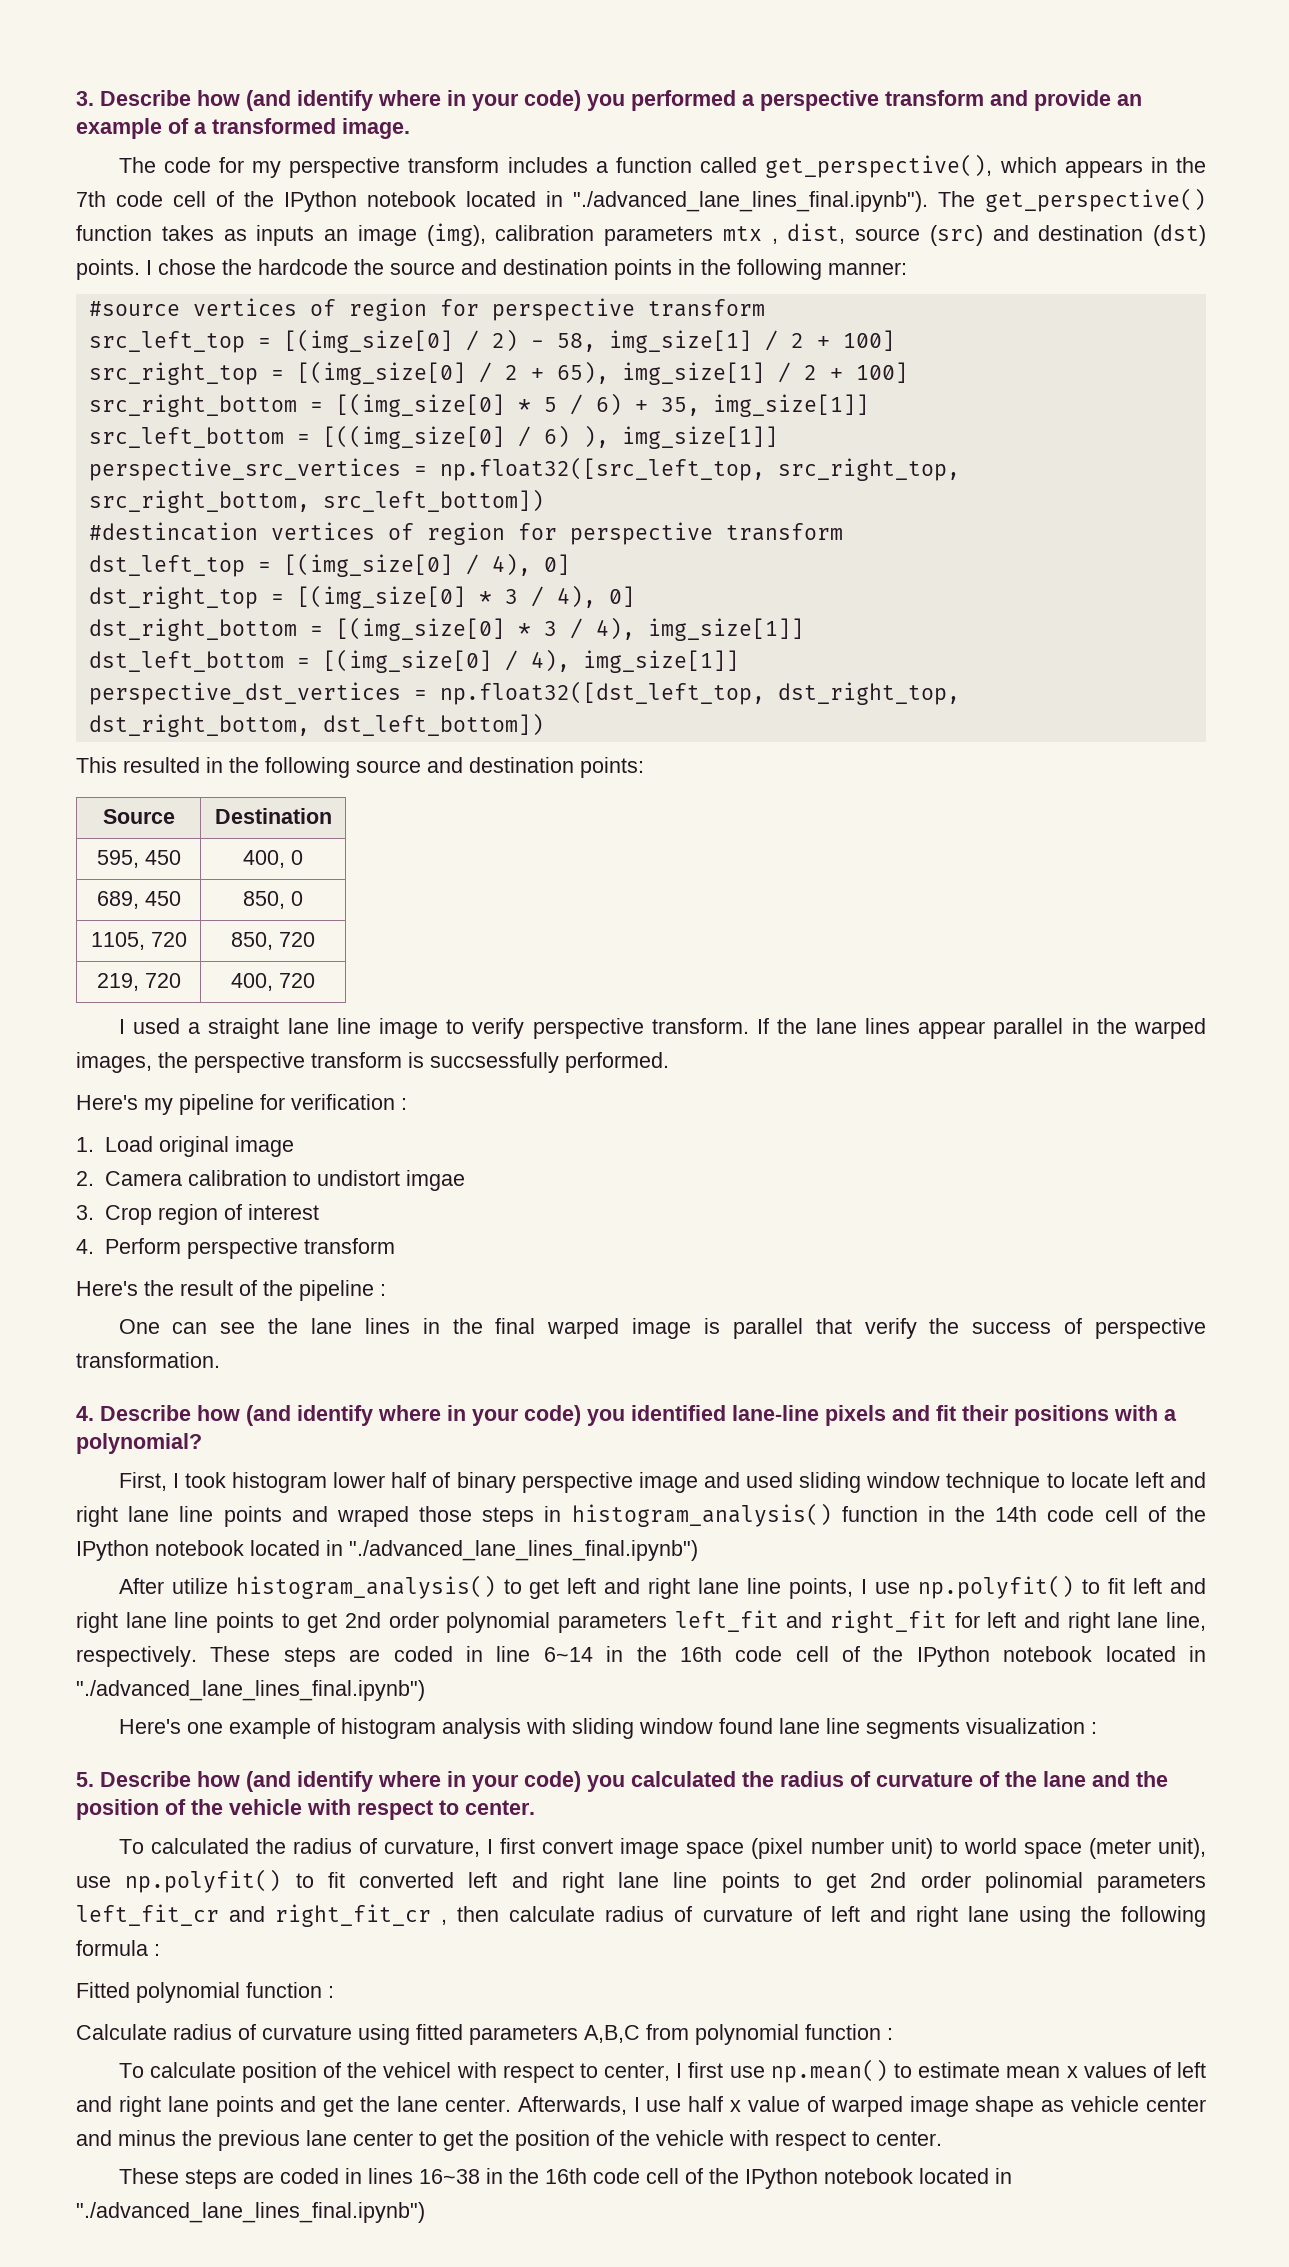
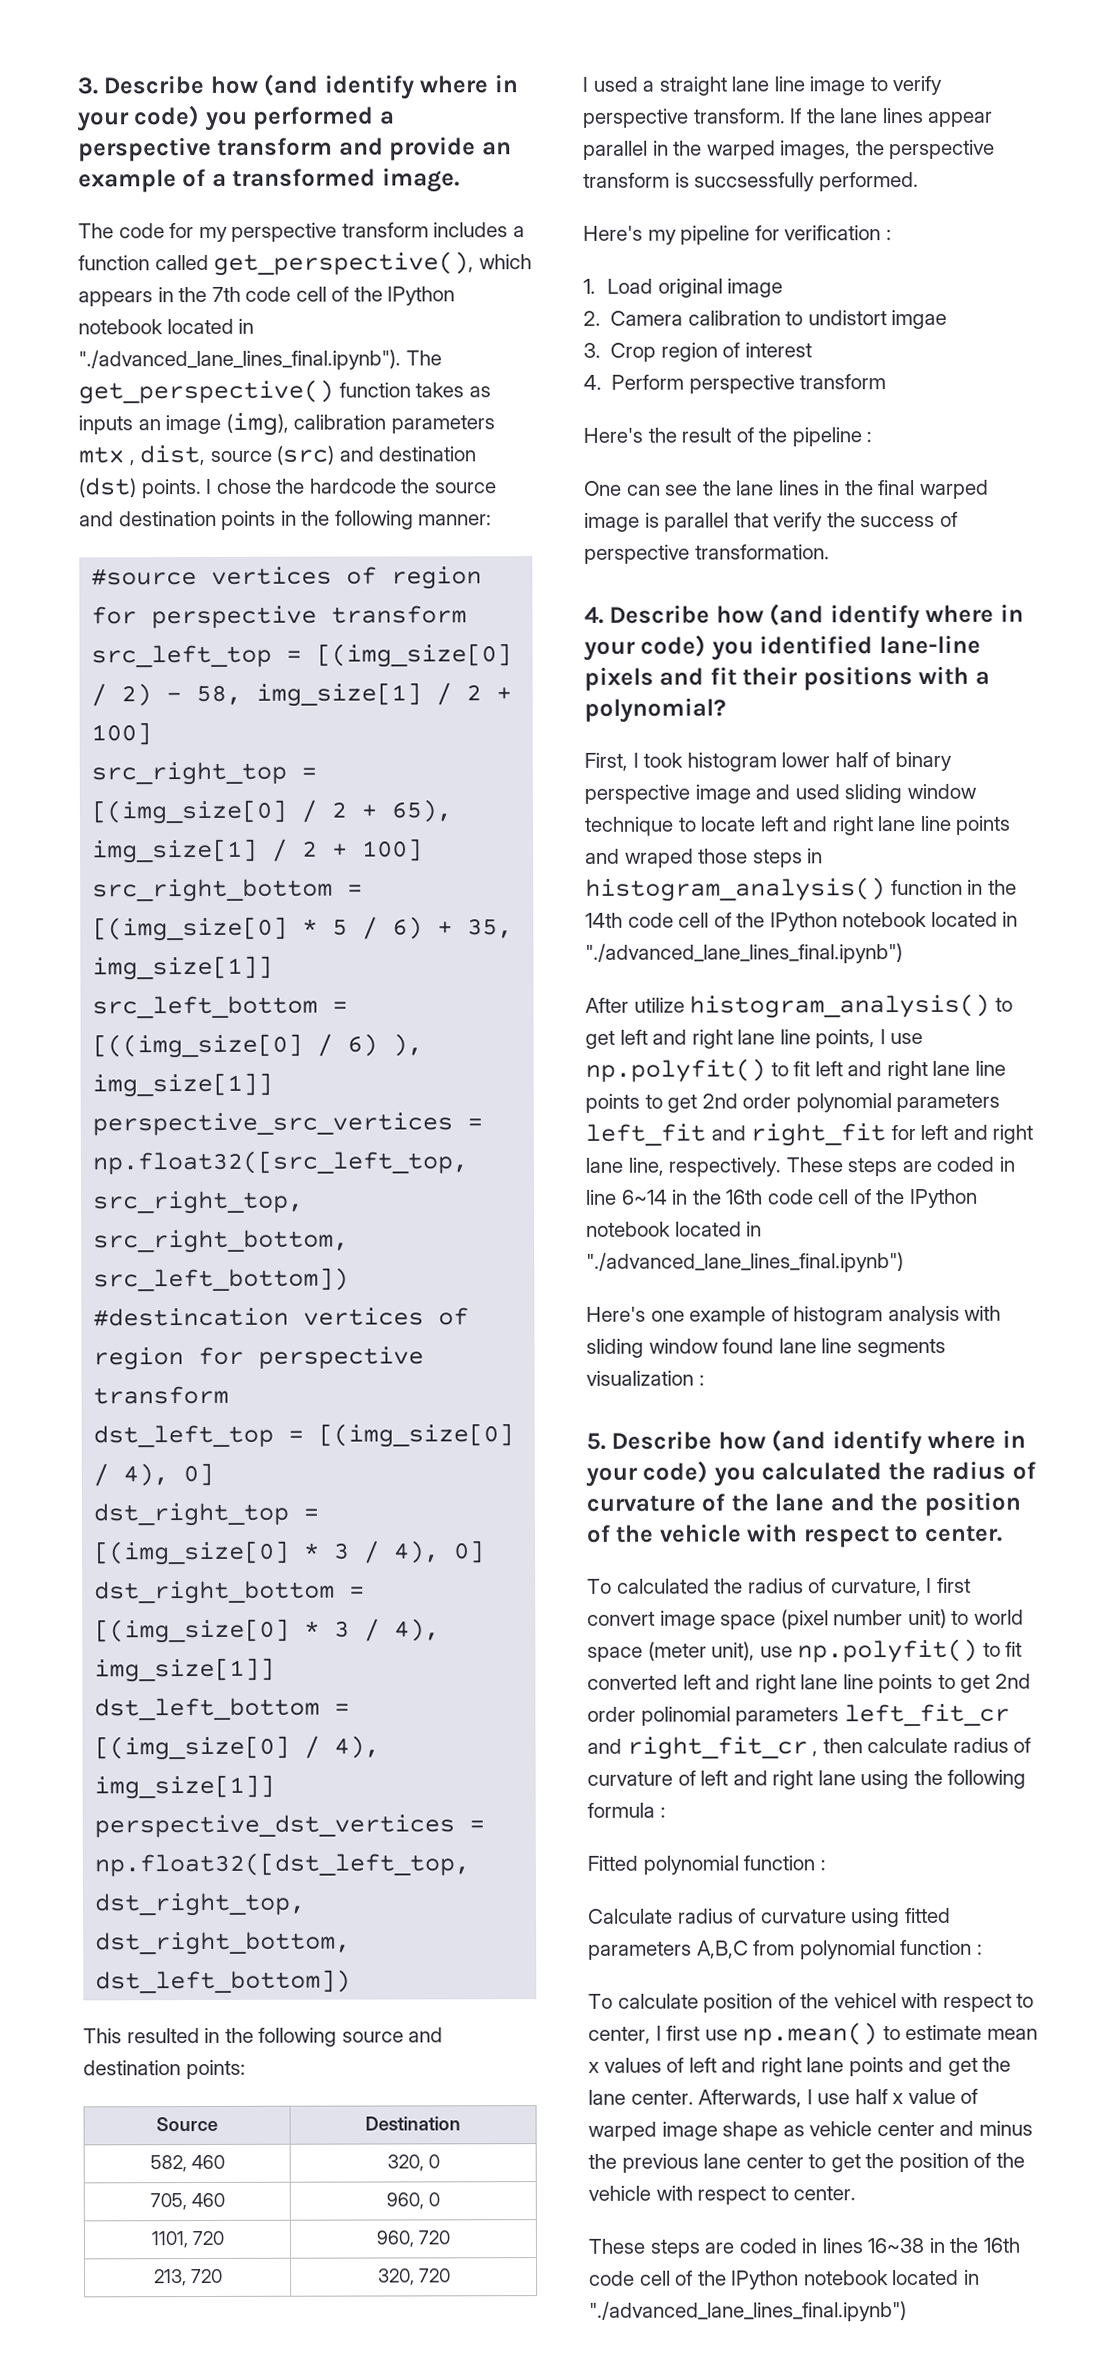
- 595, 450 | 400, 0
- 689, 450 | 850, 0
- 1105, 720 | 850, 720
- 219, 720 | 400, 720
+ 582, 460 | 320, 0
+ 705, 460 | 960, 0
+ 1101, 720 | 960, 720
+ 213, 720 | 320, 720

